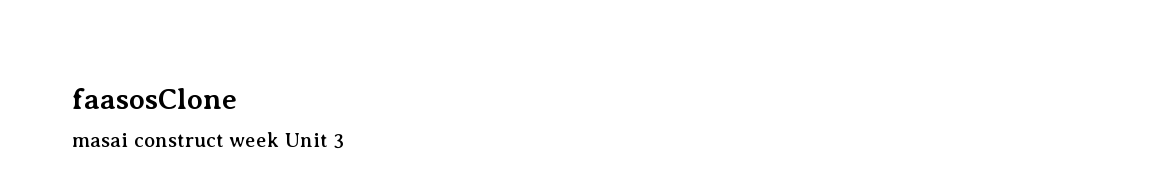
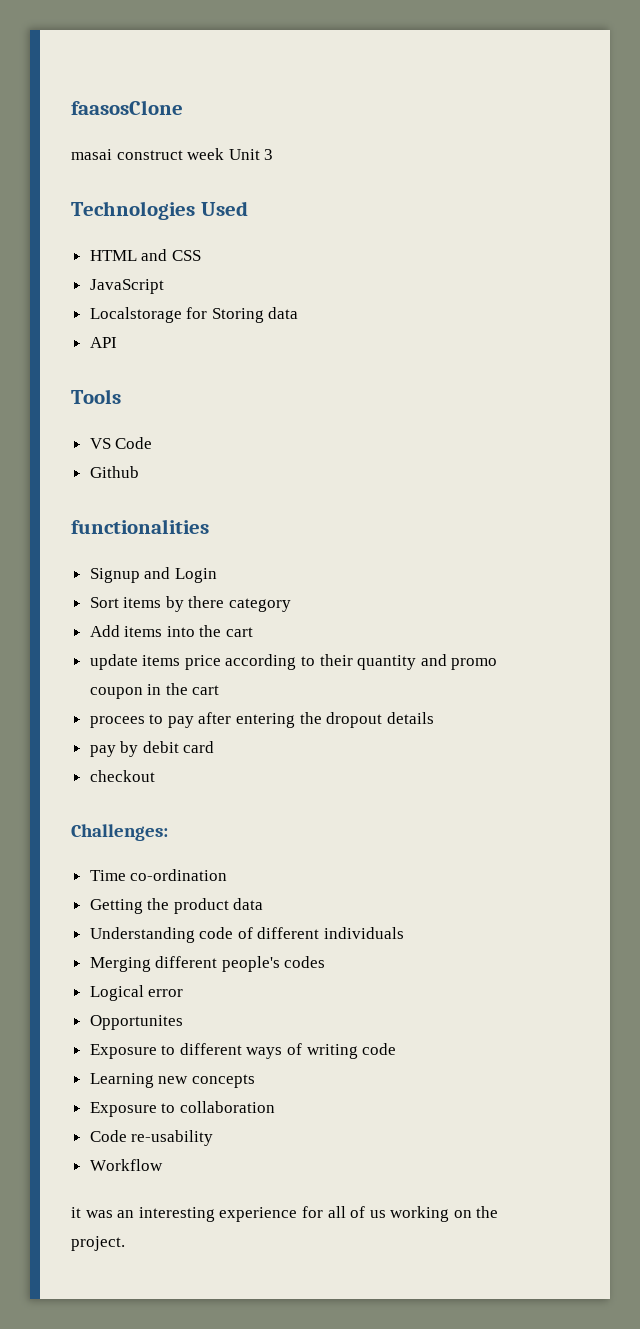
+ Technologies Used
+ HTML and CSS
+ JavaScript
+ Localstorage for Storing data
+ API
+ Tools
+ VS Code
+ Github
+ functionalities
+ Signup and Login
+ Sort items by there category
+ Add items into the cart
+ update items price according to their quantity and promo coupon in the cart
+ procees to pay after entering the dropout details
+ pay by debit card
+ checkout
+ Challenges:
+ Time co-ordination
+ Getting the product data
+ Understanding code of different individuals
+ Merging different people's codes
+ Logical error
+ Opportunites
+ Exposure to different ways of writing code
+ Learning new concepts
+ Exposure to collaboration
+ Code re-usability
+ Workflow
+ it was an interesting experience for all of us working on the project.

